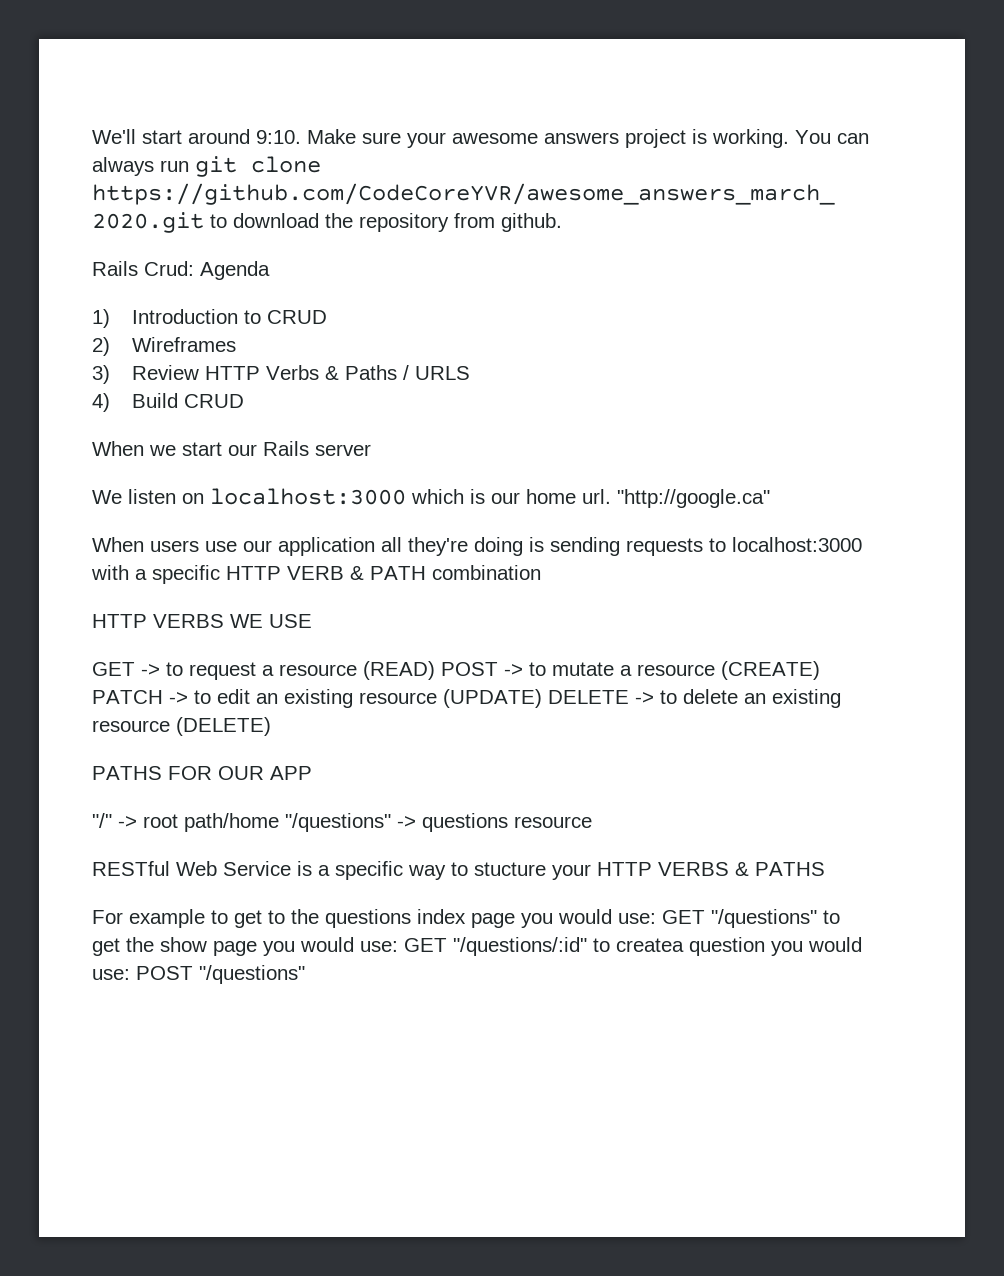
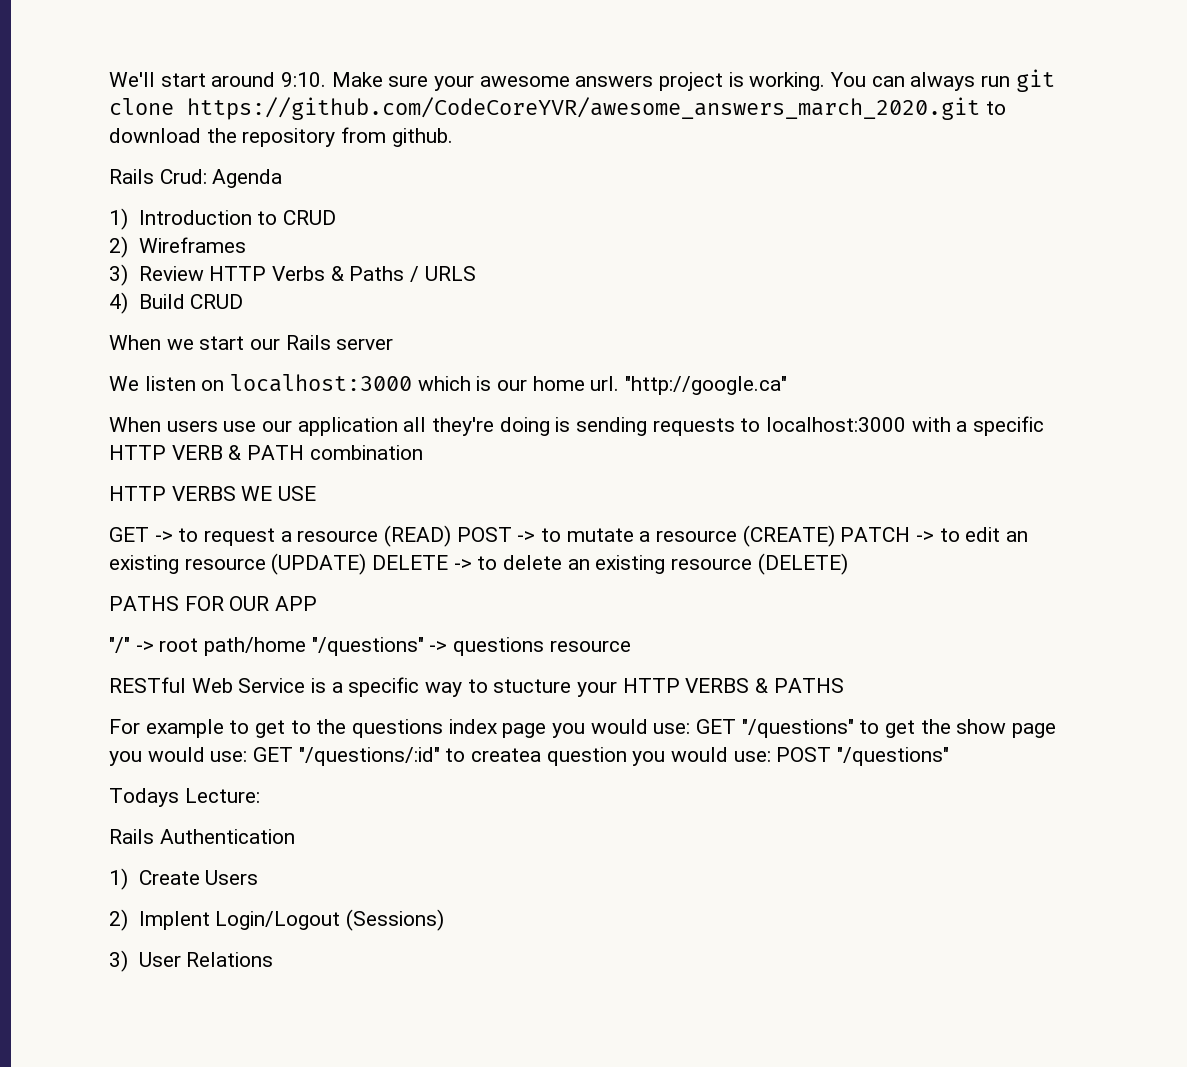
+ Todays Lecture:
+ Rails Authentication
+ 1) Create Users
+ 2) Implent Login/Logout (Sessions)
+ 3) User Relations

